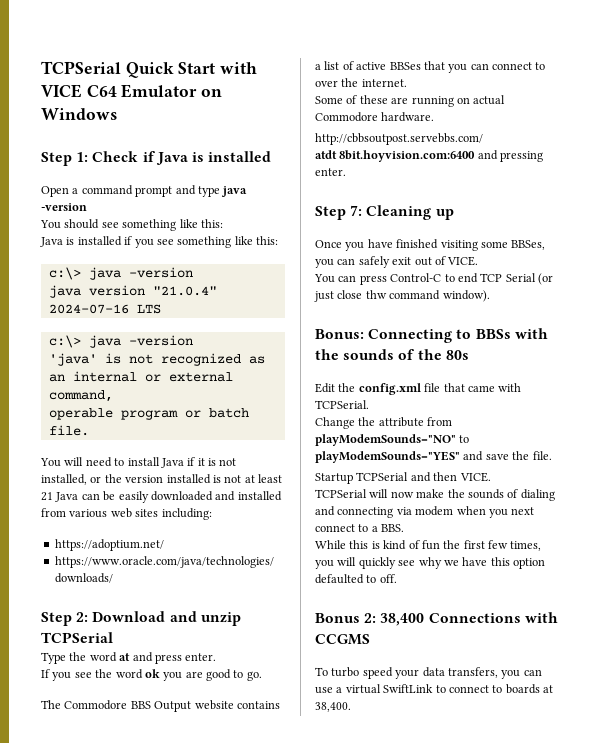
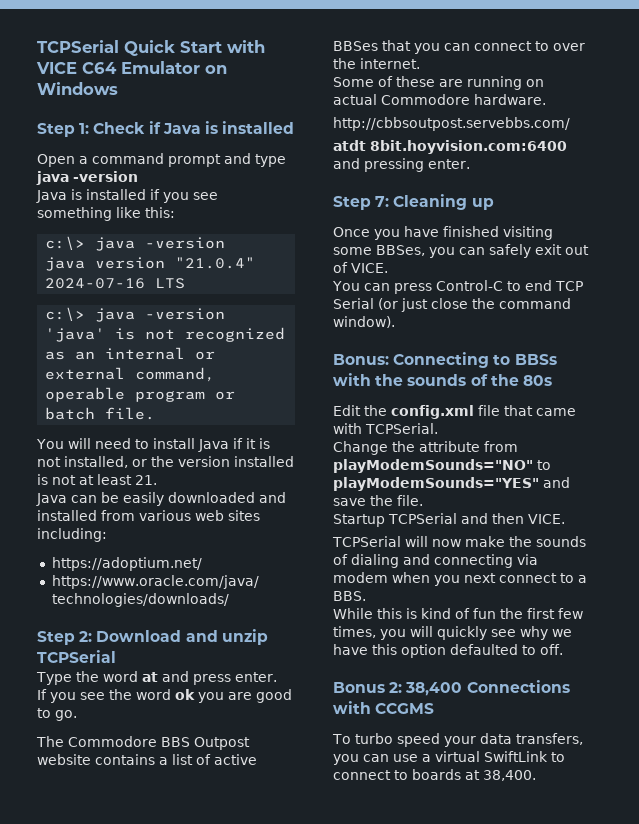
- You should see something like this:
- You will need to install Java if it is not installed, or the version installed is not at least 21 Java can be easily downloaded and installed from various web sites including:
+ You will need to install Java if it is not installed, or the version installed is not at least 21.
+ Java can be easily downloaded and installed from various web sites including:
- The Commodore BBS Output website contains a list of active BBSes that you can connect to over the internet.
+ The Commodore BBS Outpost website contains a list of active BBSes that you can connect to over the internet.
- You can press Control-C to end TCP Serial (or just close thw command window).
+ You can press Control-C to end TCP Serial (or just close the command window).

